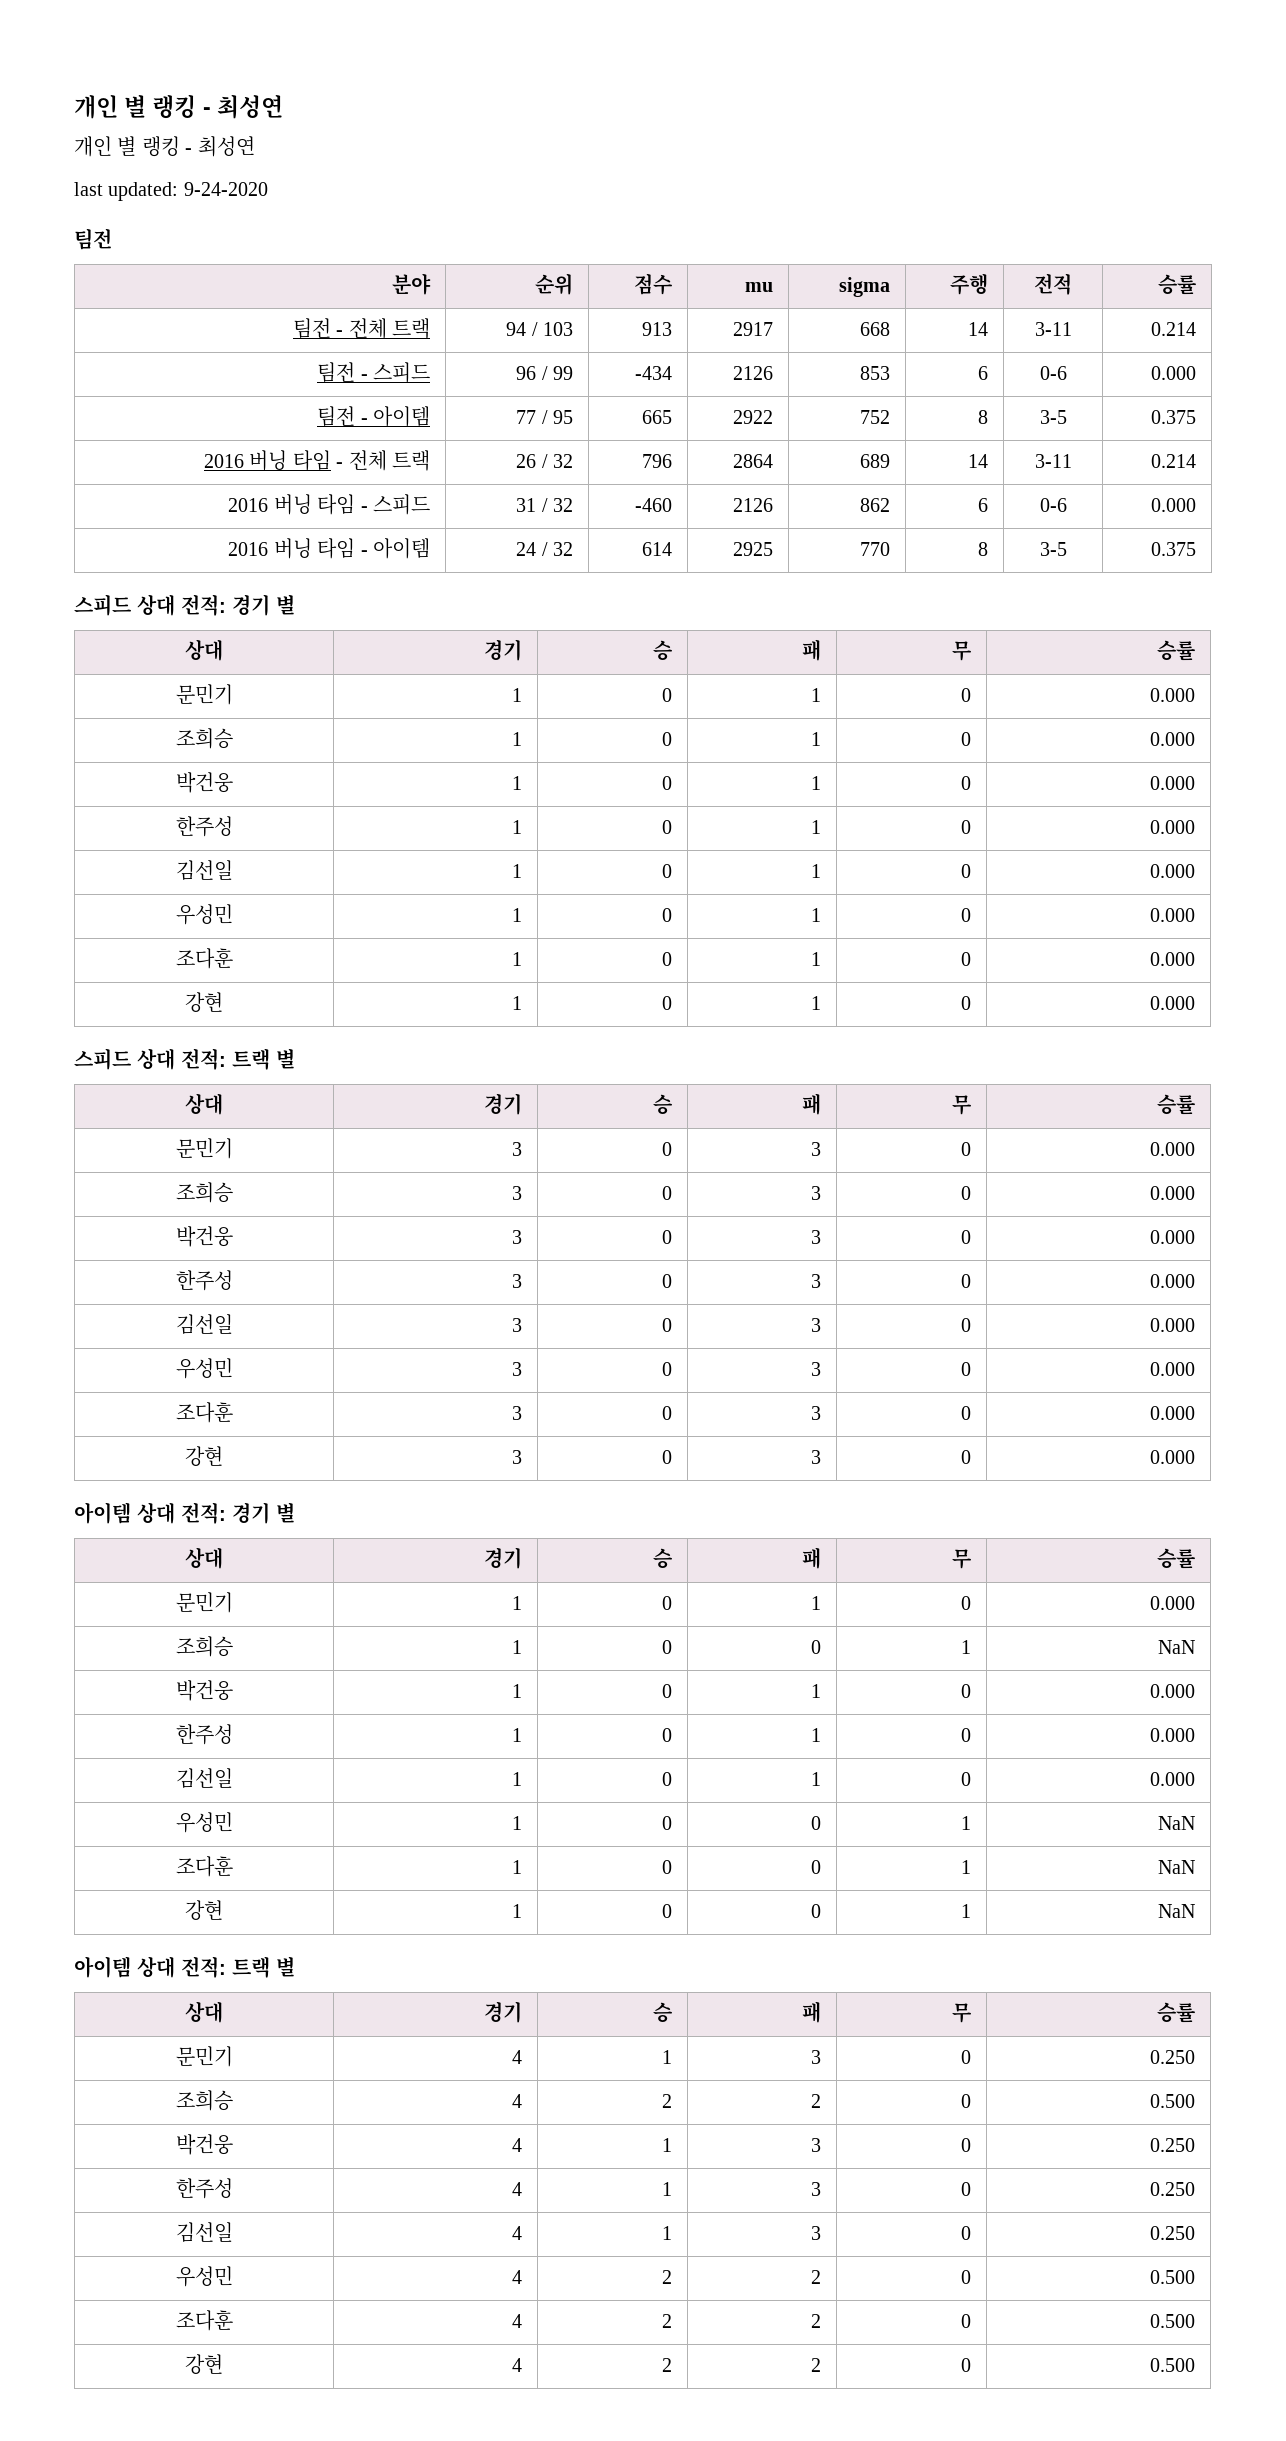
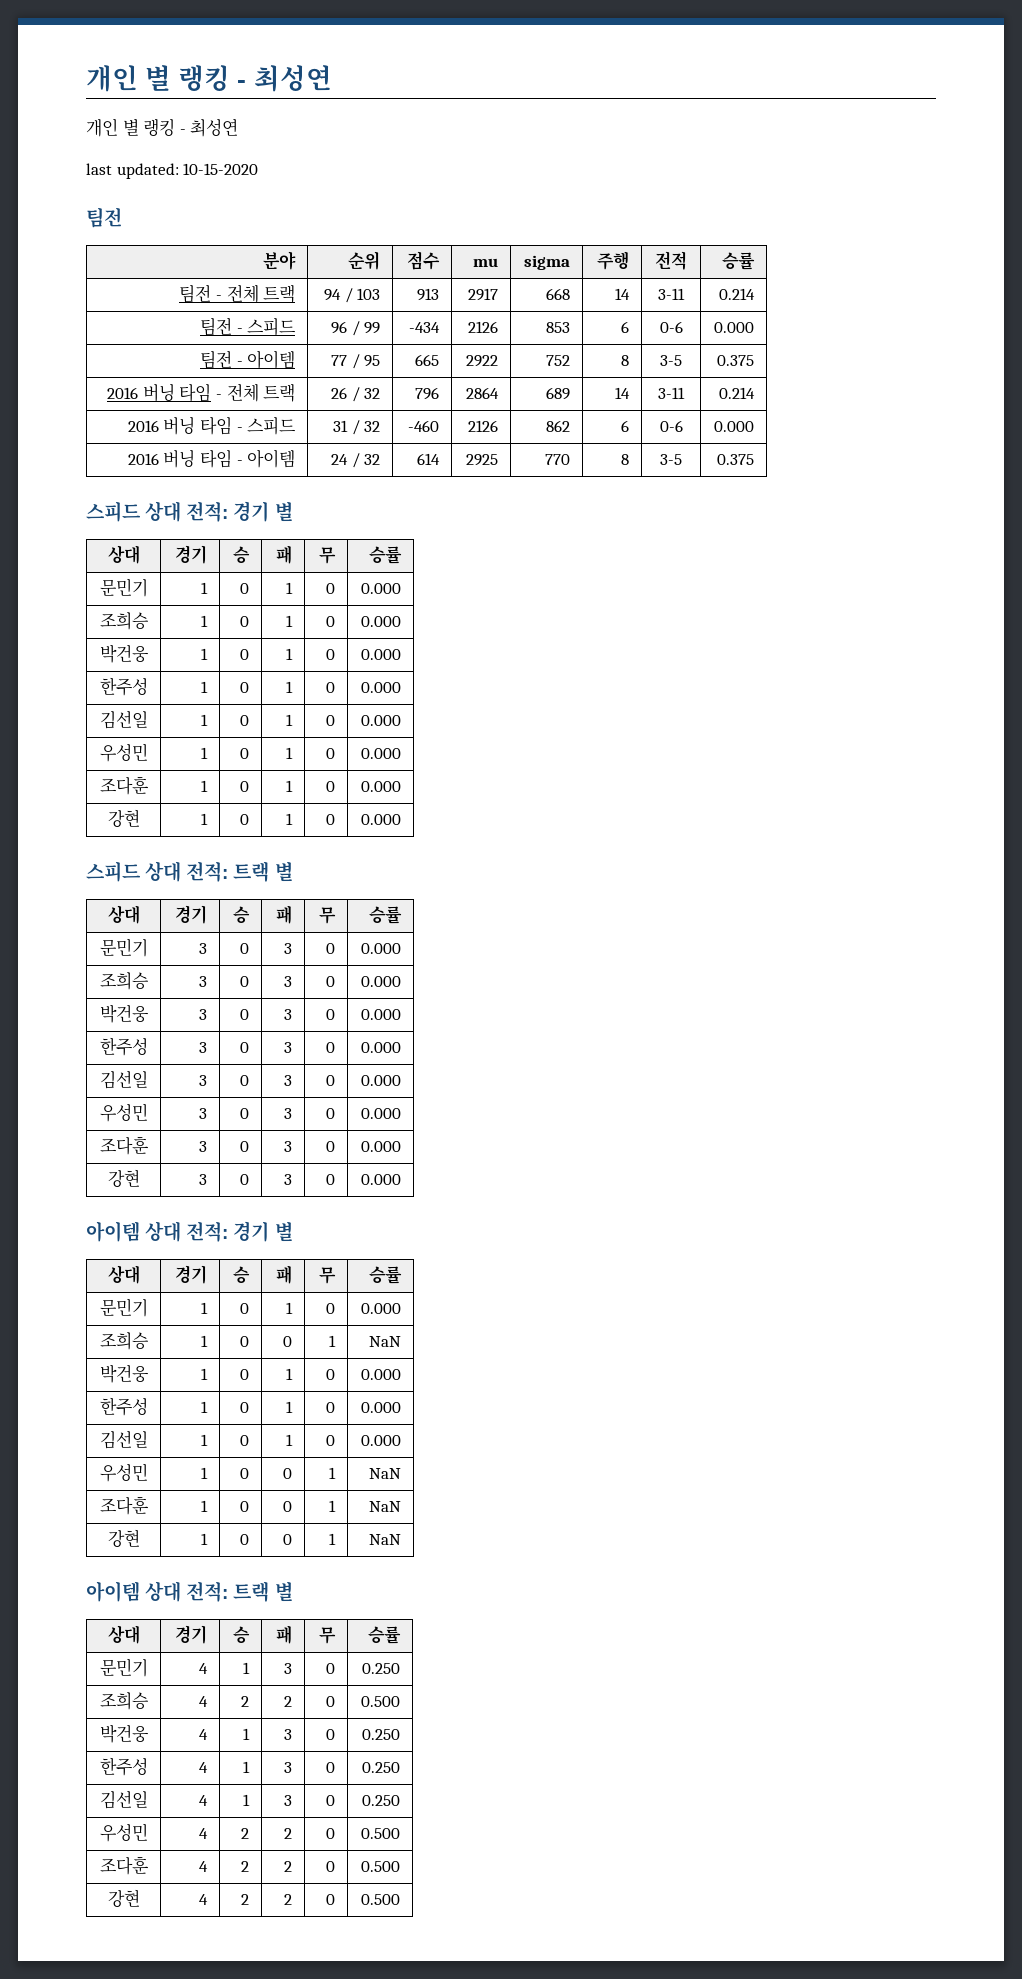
- last updated: 9-24-2020
+ last updated: 10-15-2020

